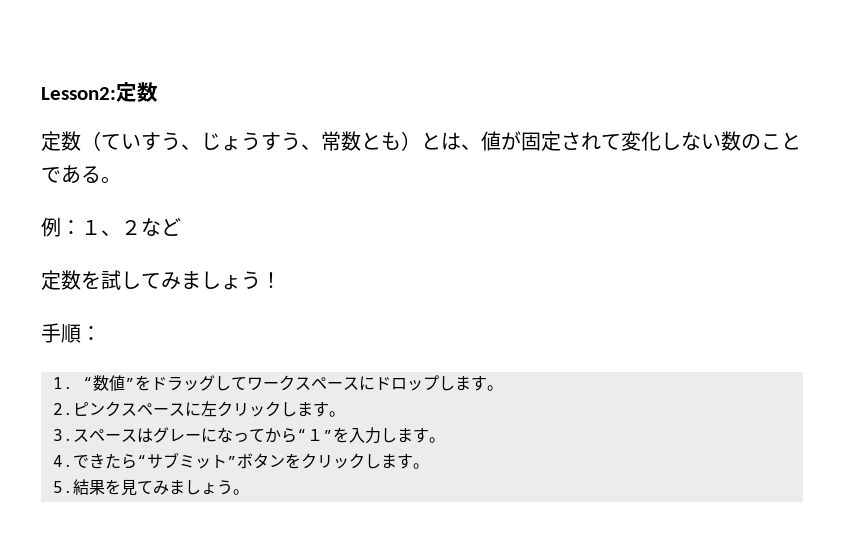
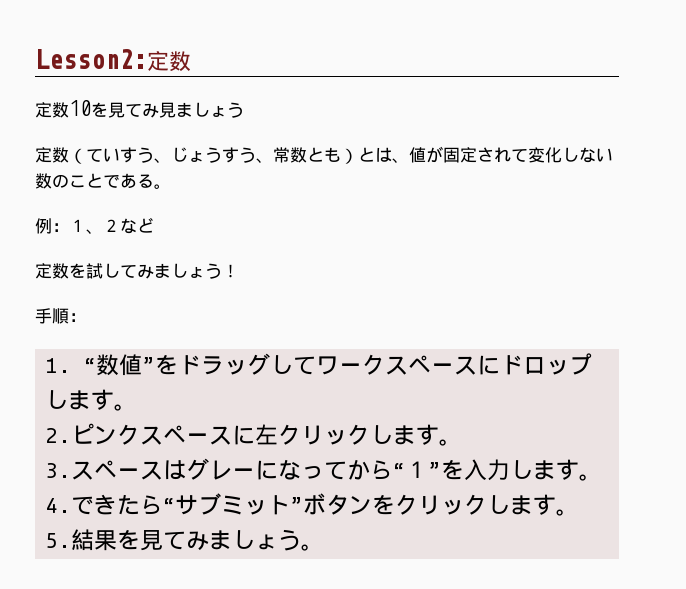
+ 定数10を見てみ見ましょう

